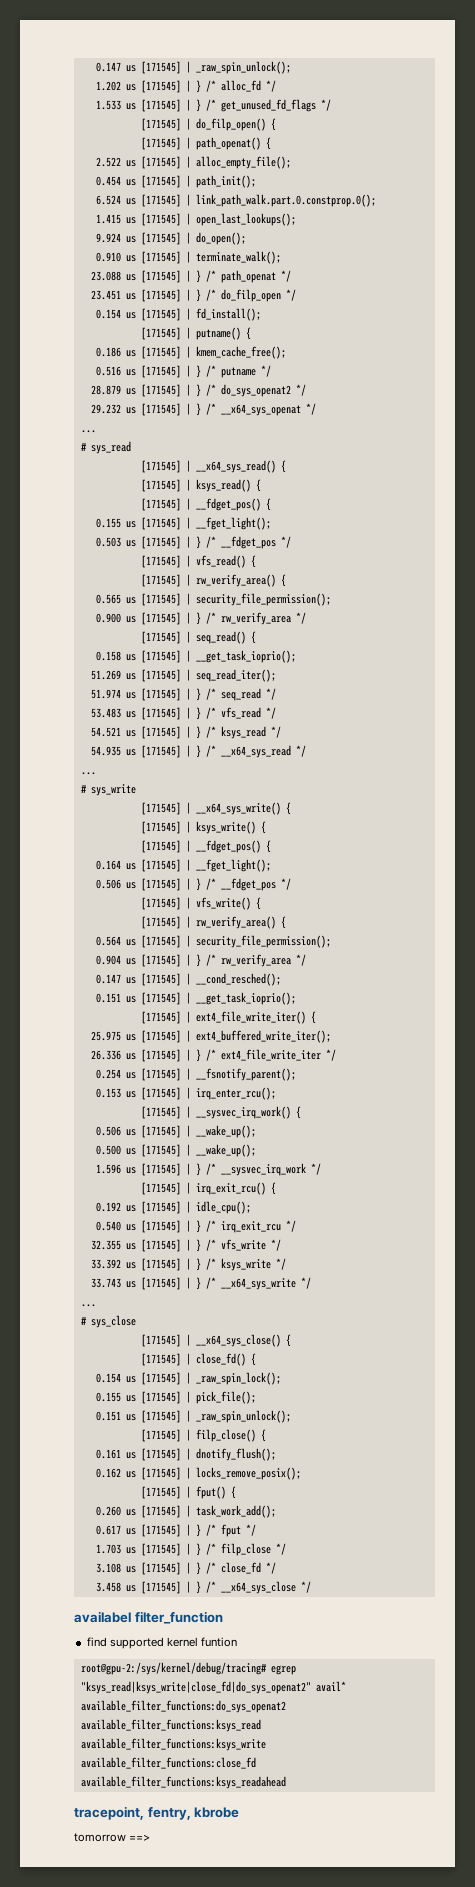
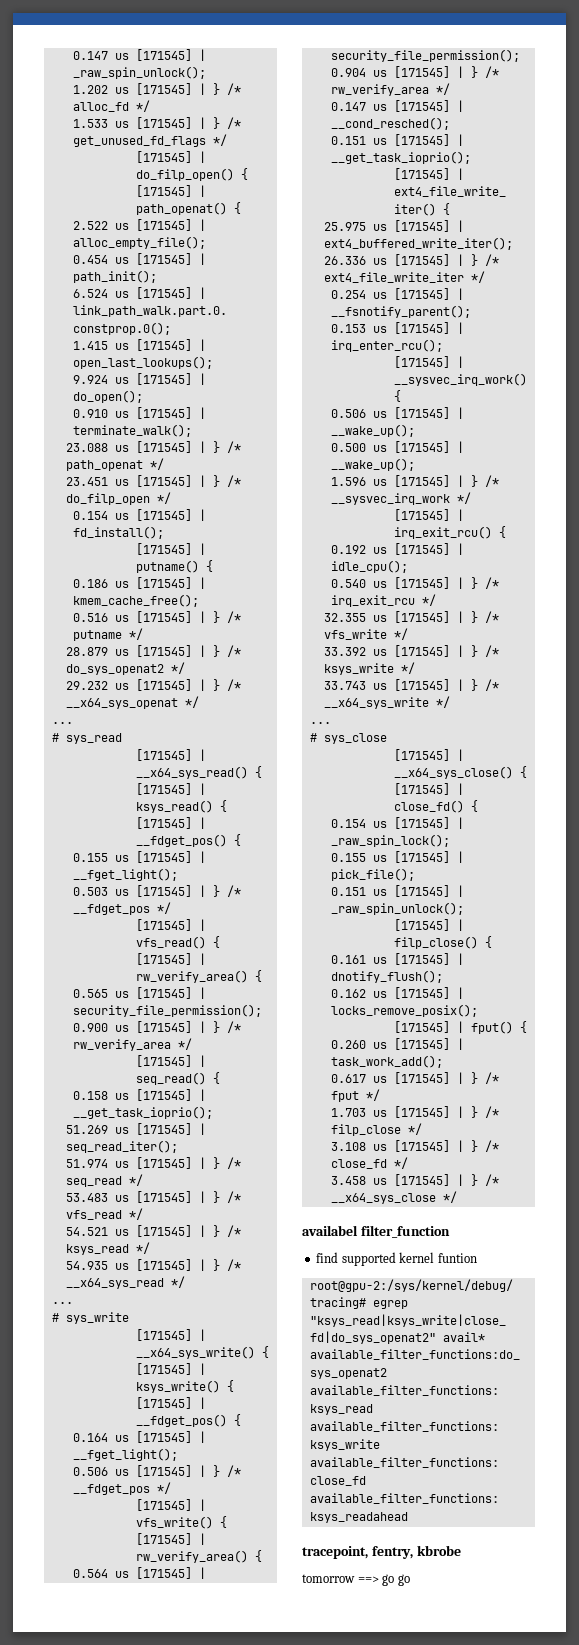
- tomorrow ==>
+ tomorrow ==> go go

